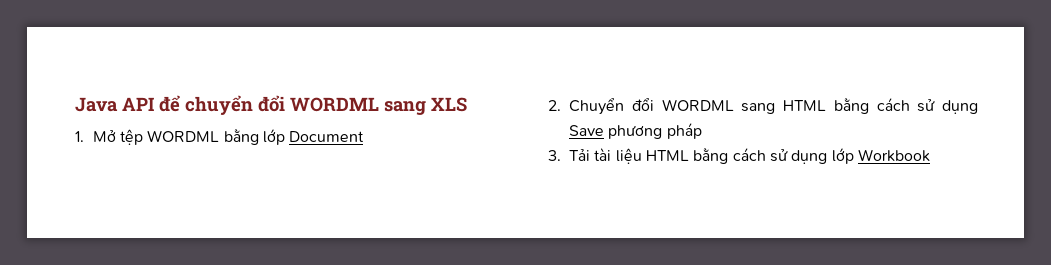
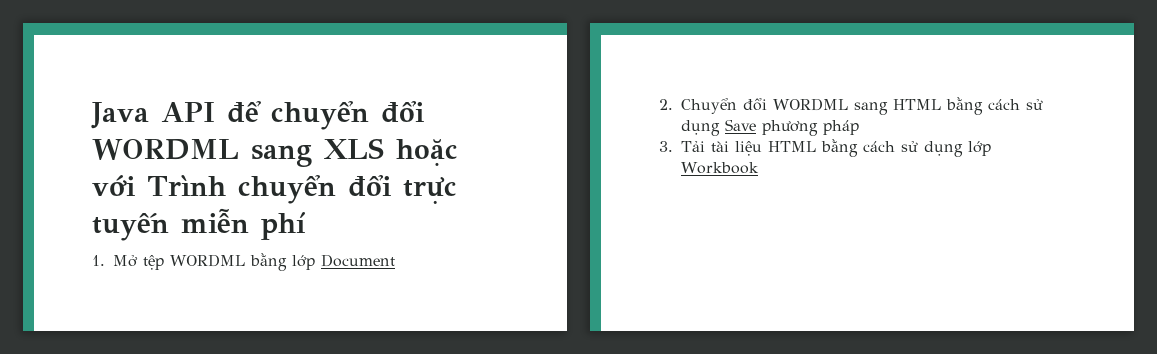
- Java API để chuyển đổi WORDML sang XLS
+ Java API để chuyển đổi WORDML sang XLS hoặc với Trình chuyển đổi trực tuyến miễn phí

